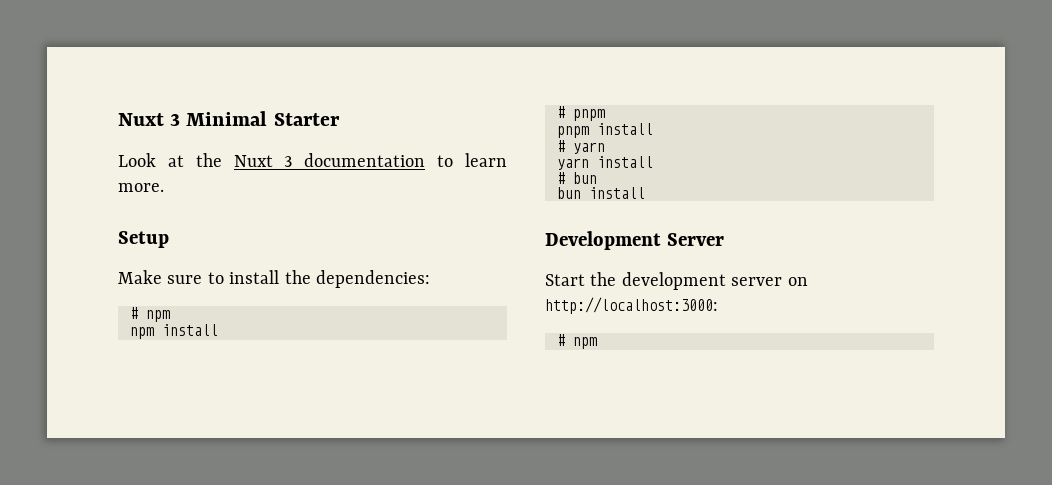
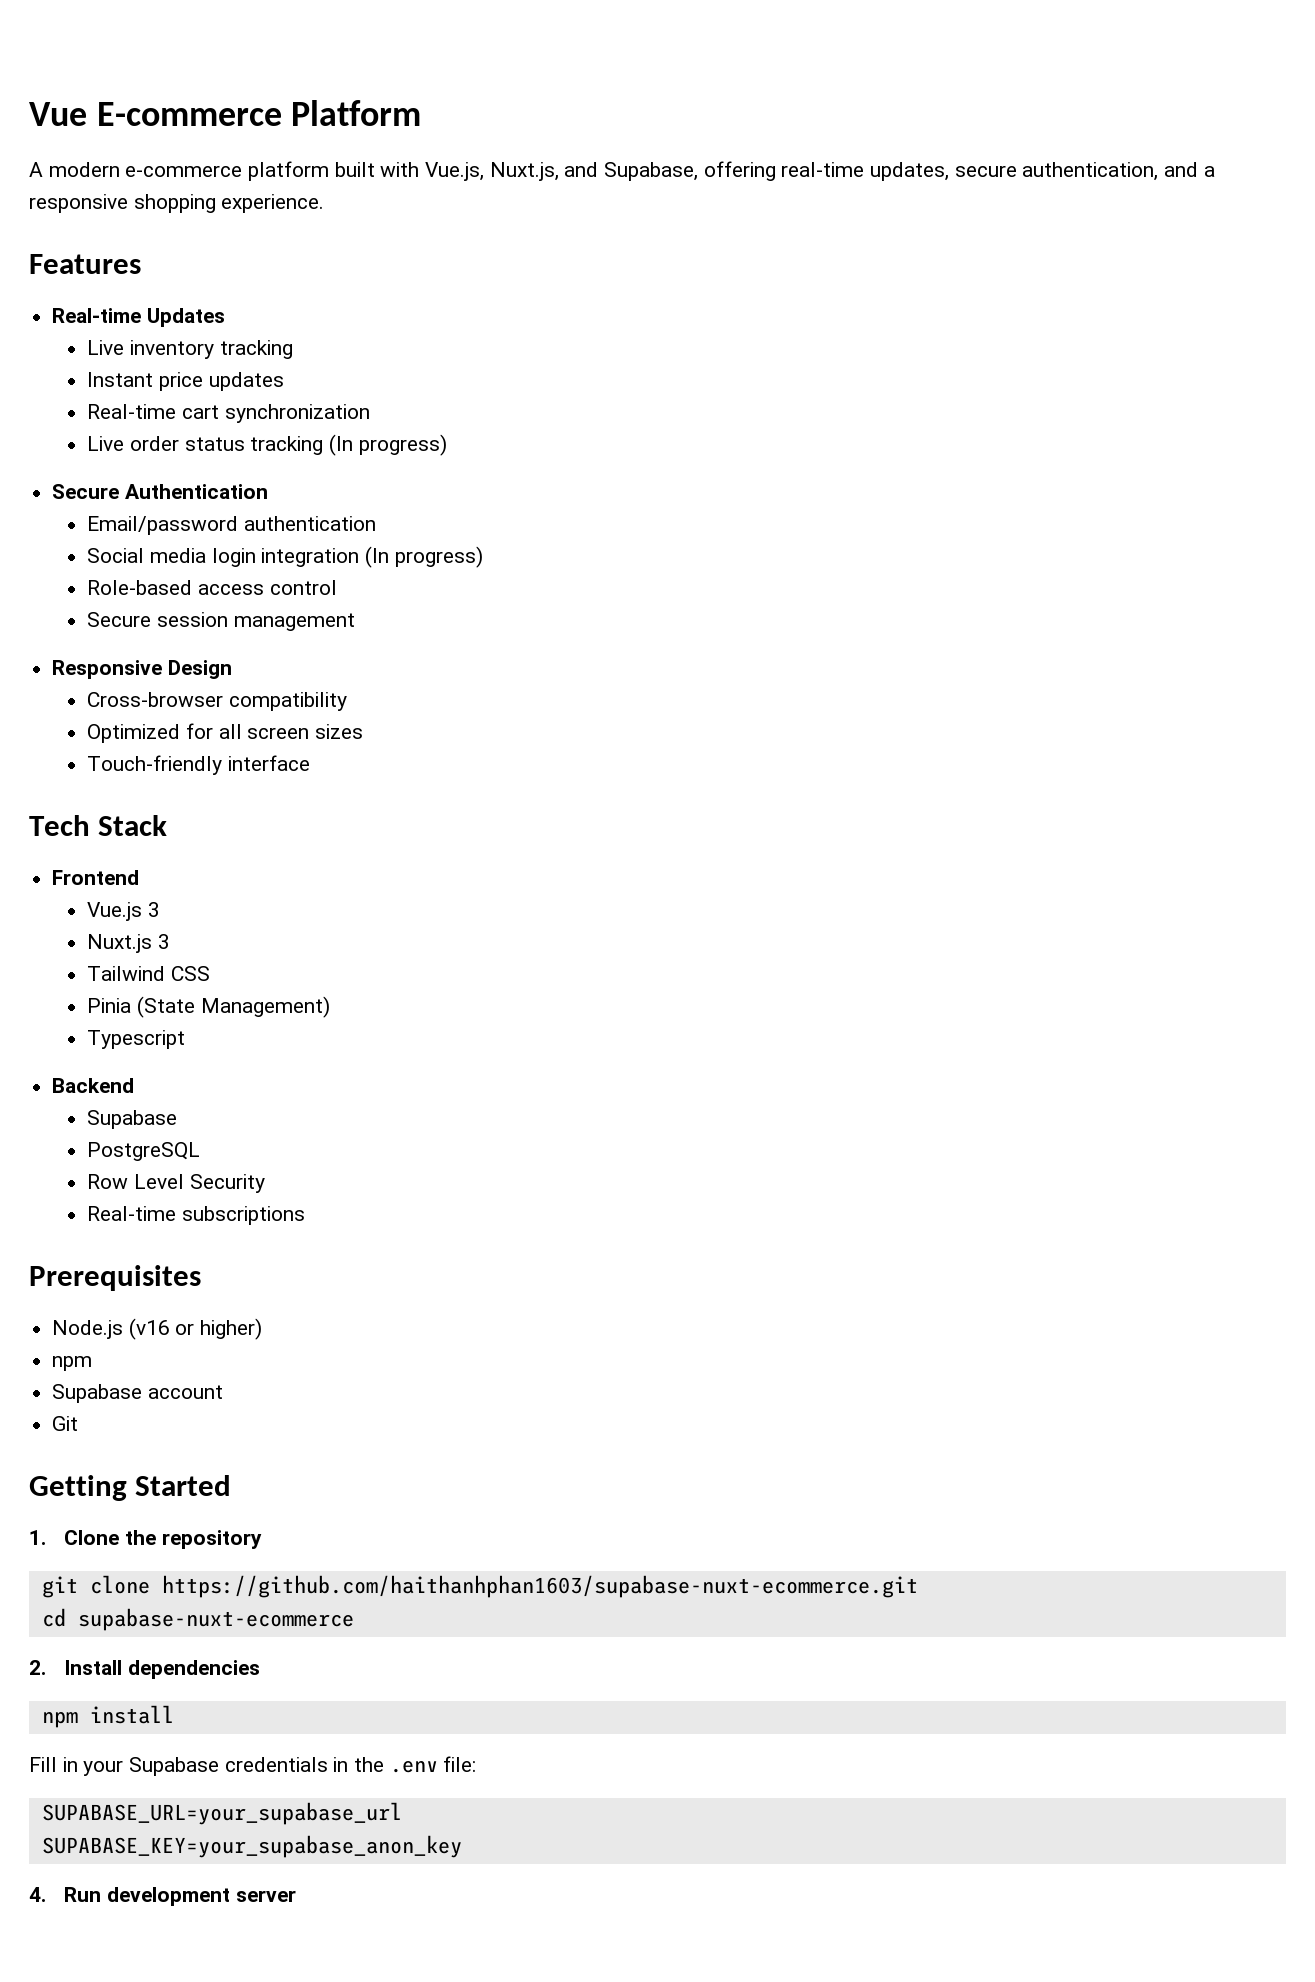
- Nuxt 3 Minimal Starter
- Look at the Nuxt 3 documentation to learn more.
- Setup
- Make sure to install the dependencies:
- # npm
+ Vue E-commerce Platform
+ A modern e-commerce platform built with Vue.js, Nuxt.js, and Supabase, offering real-time updates, secure authentication, and a responsive shopping experience.
+ Features
+ Real-time Updates
+ Live inventory tracking
+ Instant price updates
+ Real-time cart synchronization
+ Live order status tracking (In progress)
+ Secure Authentication
+ Email/password authentication
+ Social media login integration (In progress)
+ Role-based access control
+ Secure session management
+ Responsive Design
+ Cross-browser compatibility
+ Optimized for all screen sizes
+ Touch-friendly interface
+ Tech Stack
+ Frontend
+ Vue.js 3
+ Nuxt.js 3
+ Tailwind CSS
+ Pinia (State Management)
+ Typescript
+ Backend
+ Supabase
+ PostgreSQL
+ Row Level Security
+ Real-time subscriptions
+ Prerequisites
+ Node.js (v16 or higher)
+ npm
+ Supabase account
+ Git
+ Getting Started
+ 1. Clone the repository
+ git clone https://github.com/haithanhphan1603/supabase-nuxt-ecommerce.git
+ cd supabase-nuxt-ecommerce
+ 2. Install dependencies
  npm install
- # pnpm
- pnpm install
- # yarn
- yarn install
- # bun
- bun install
- Development Server
- Start the development server on http://localhost:3000:
- # npm
+ Fill in your Supabase credentials in the .env file:
+ SUPABASE_URL=your_supabase_url
+ SUPABASE_KEY=your_supabase_anon_key
+ 4. Run development server

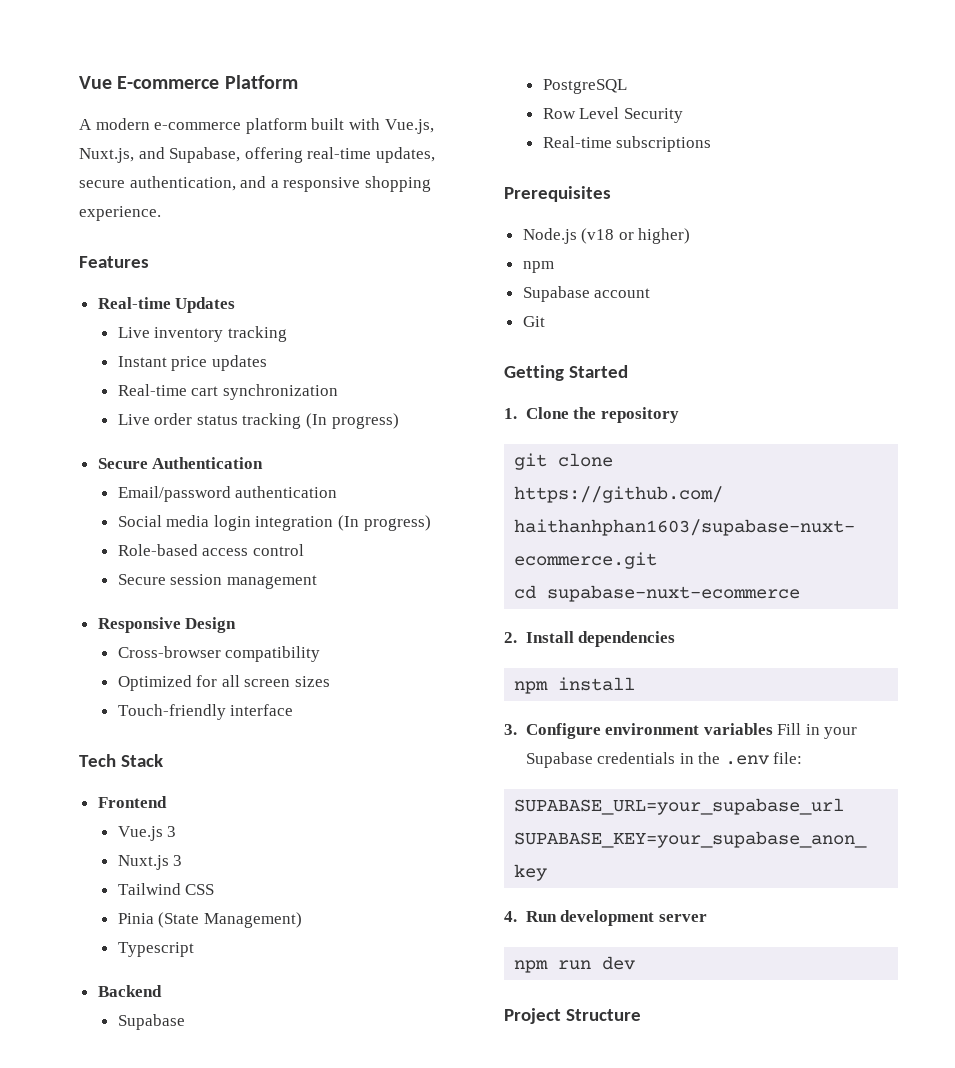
- Node.js (v16 or higher)
+ Node.js (v18 or higher)
- Fill in your Supabase credentials in the .env file:
+ 3. Configure environment variables Fill in your Supabase credentials in the .env file:
+ npm run dev
+ Project Structure

